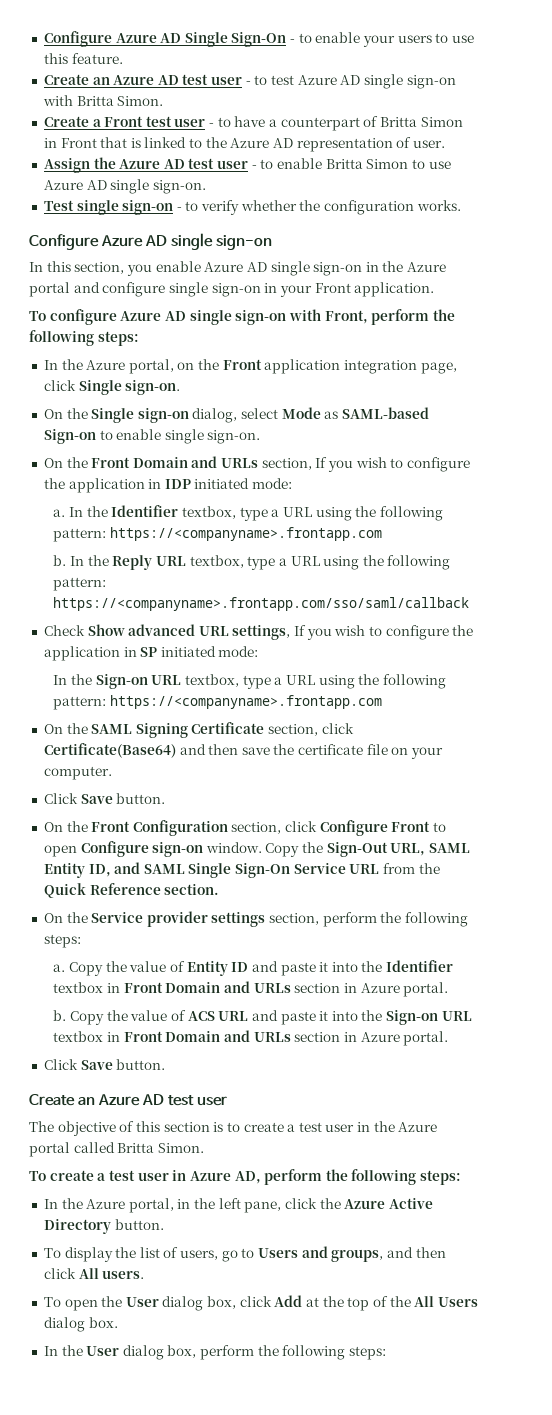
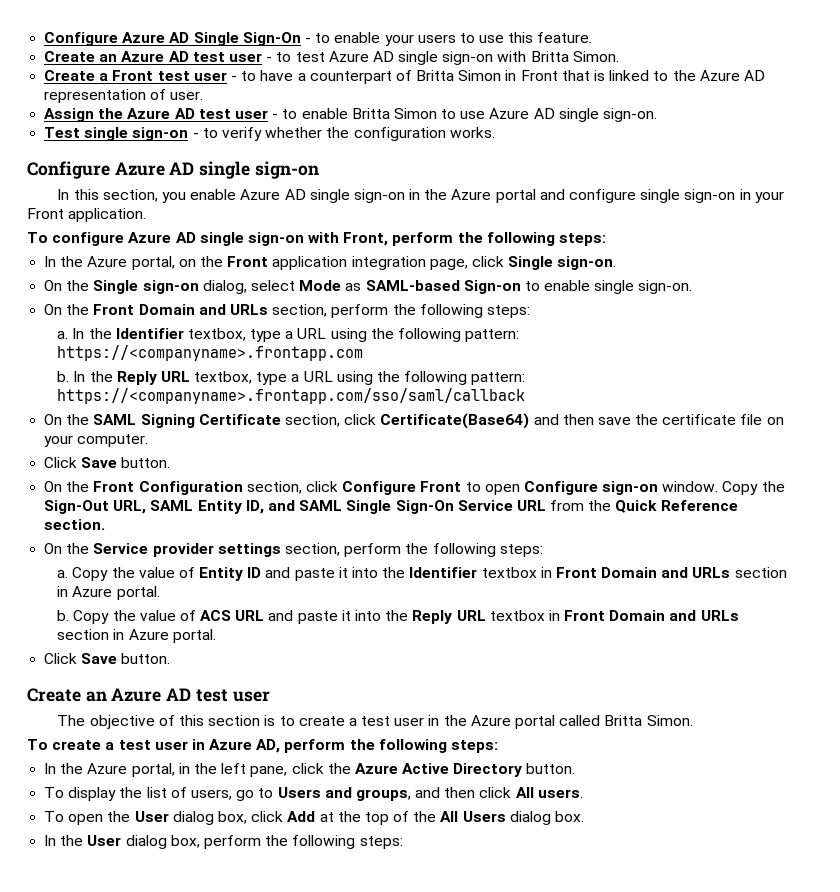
- On the Front Domain and URLs section, If you wish to configure the application in IDP initiated mode:
+ On the Front Domain and URLs section, perform the following steps:
- Check Show advanced URL settings, If you wish to configure the application in SP initiated mode:
- In the Sign-on URL textbox, type a URL using the following pattern: https://<companyname>.frontapp.com
- Copy the value of ACS URL and paste it into the Sign-on URL textbox in Front Domain and URLs section in Azure portal.
+ Copy the value of ACS URL and paste it into the Reply URL textbox in Front Domain and URLs section in Azure portal.

